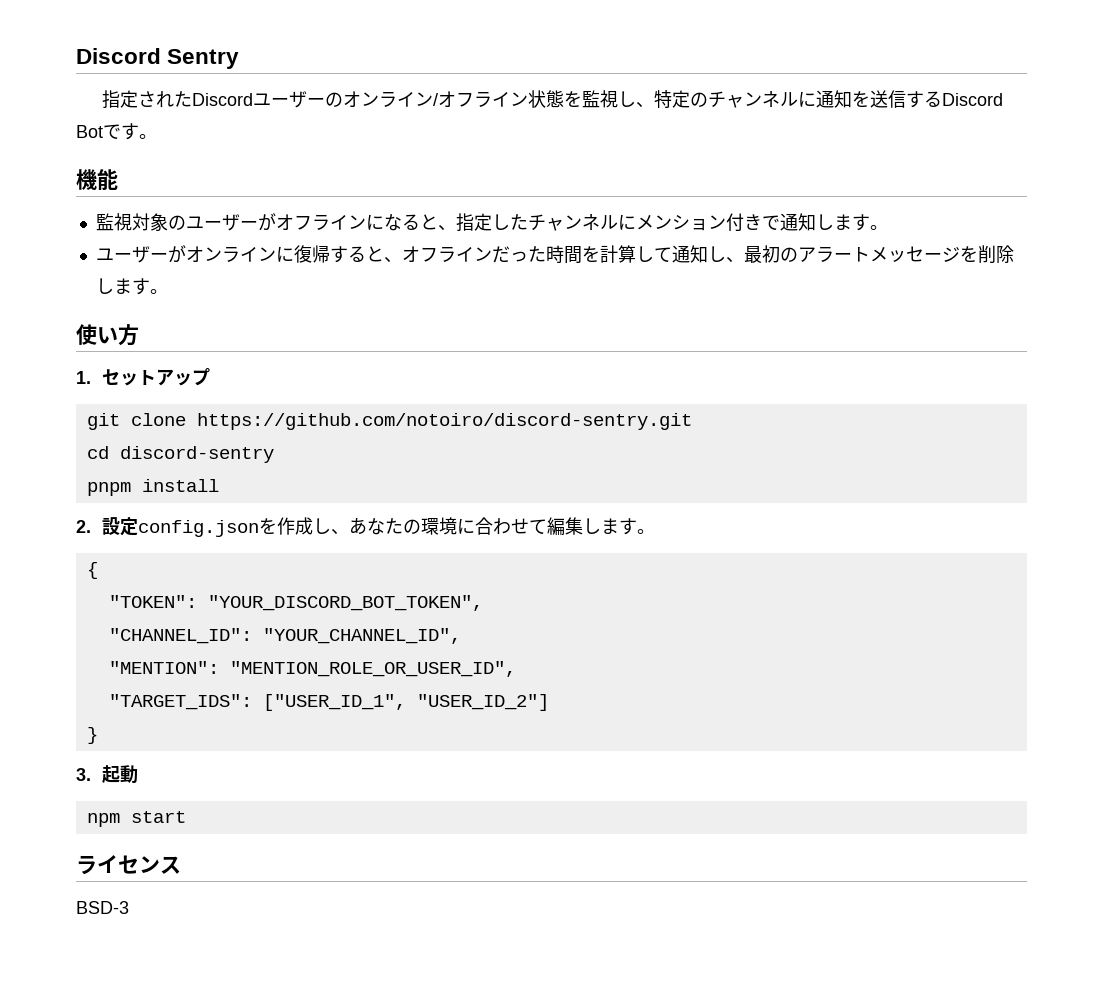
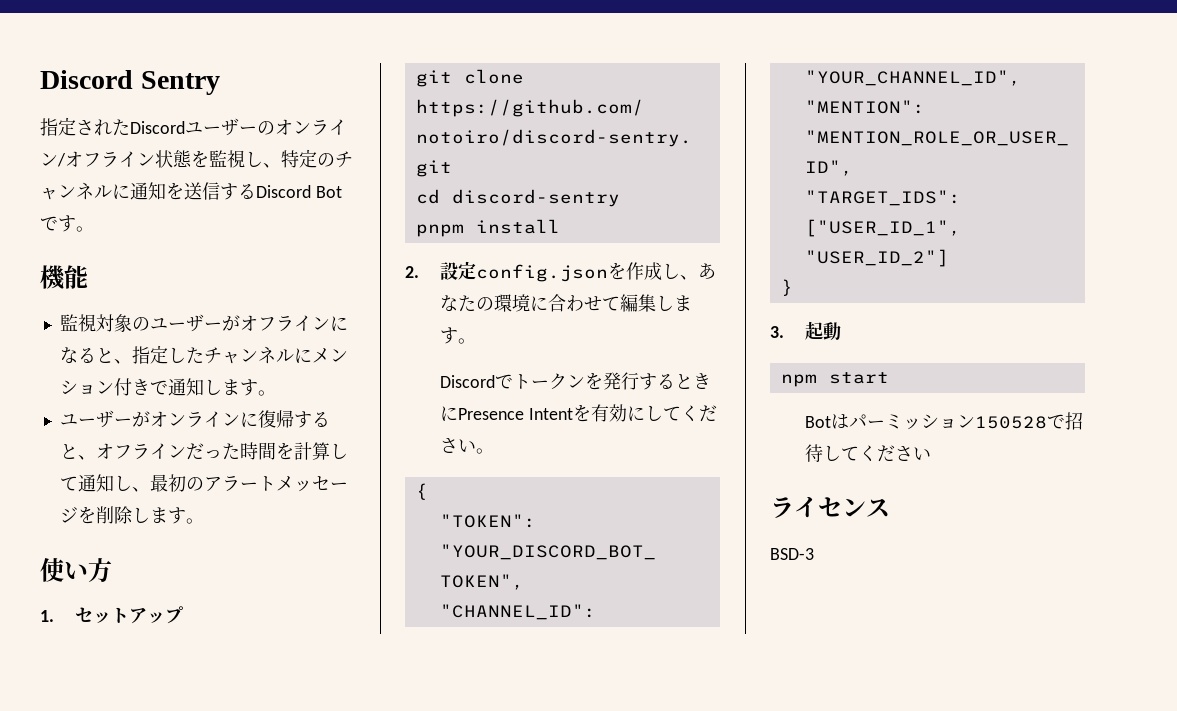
+ Discordでトークンを発行するときにPresence Intentを有効にしてください。
+ Botはパーミッション150528で招待してください

